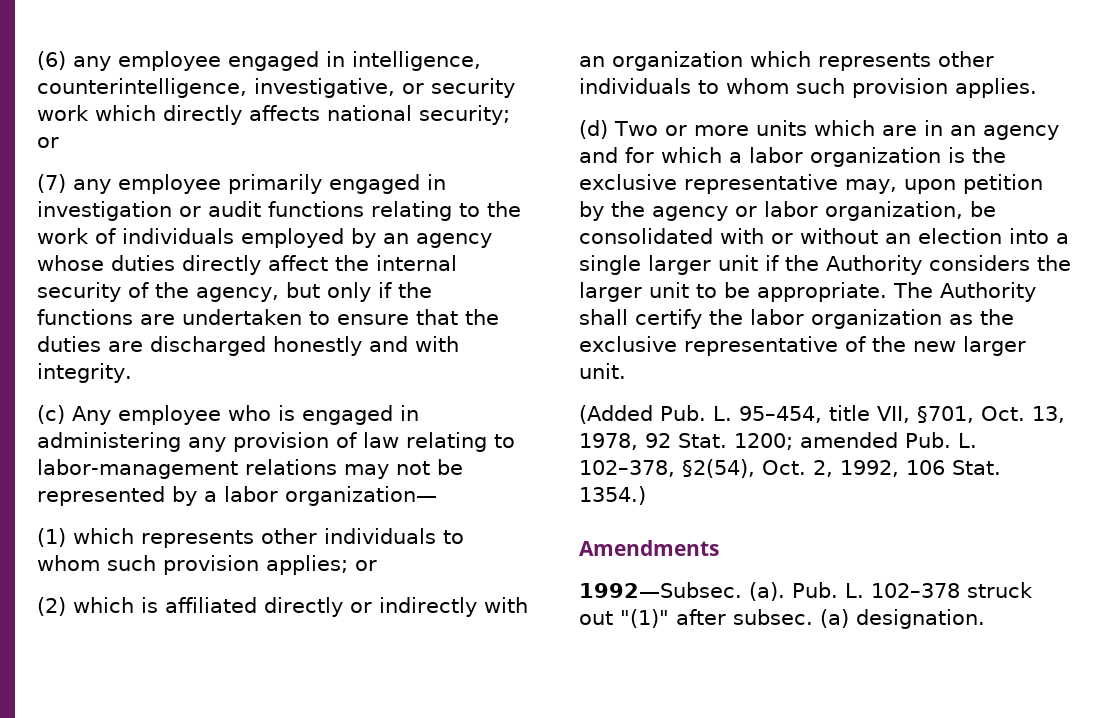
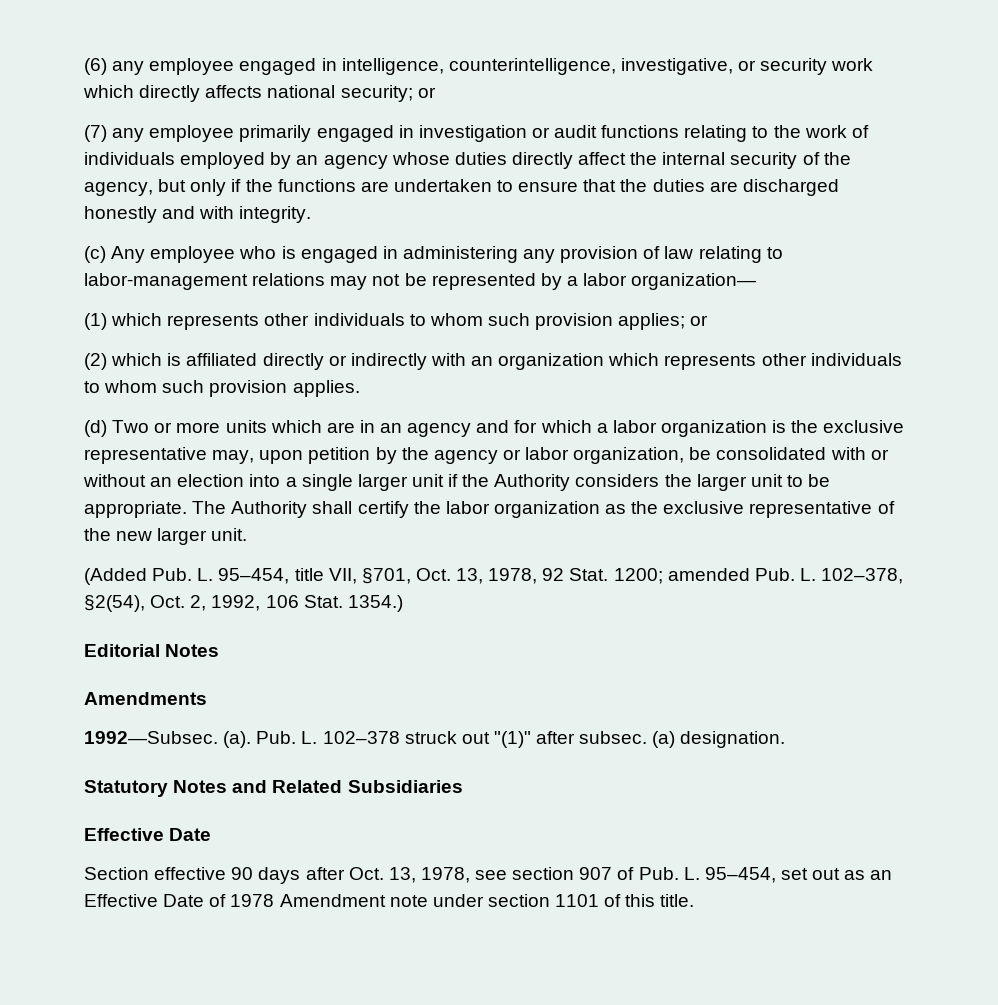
+ Editorial Notes
+ Statutory Notes and Related Subsidiaries
+ Effective Date
+ Section effective 90 days after Oct. 13, 1978, see section 907 of Pub. L. 95–454, set out as an Effective Date of 1978 Amendment note under section 1101 of this title.

